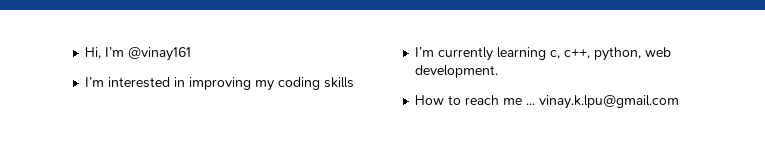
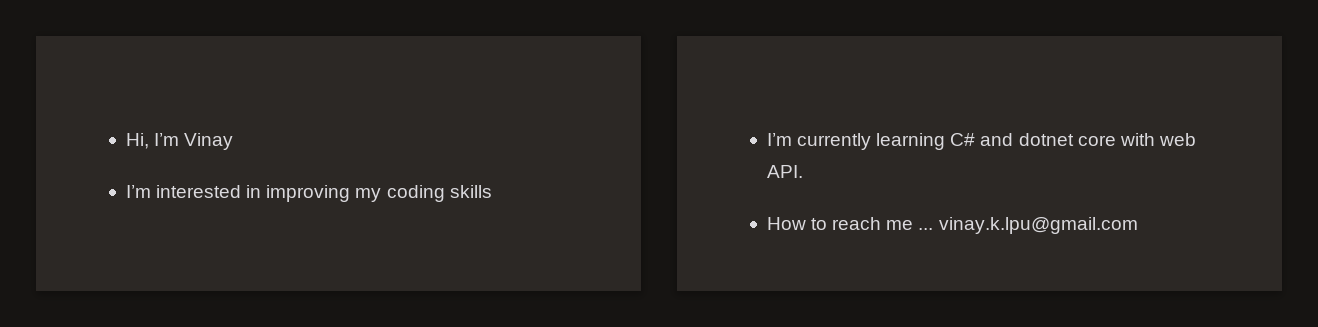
- Hi, I’m @vinay161
+ Hi, I’m Vinay
- I’m currently learning c, c++, python, web development.
+ I’m currently learning C# and dotnet core with web API.

